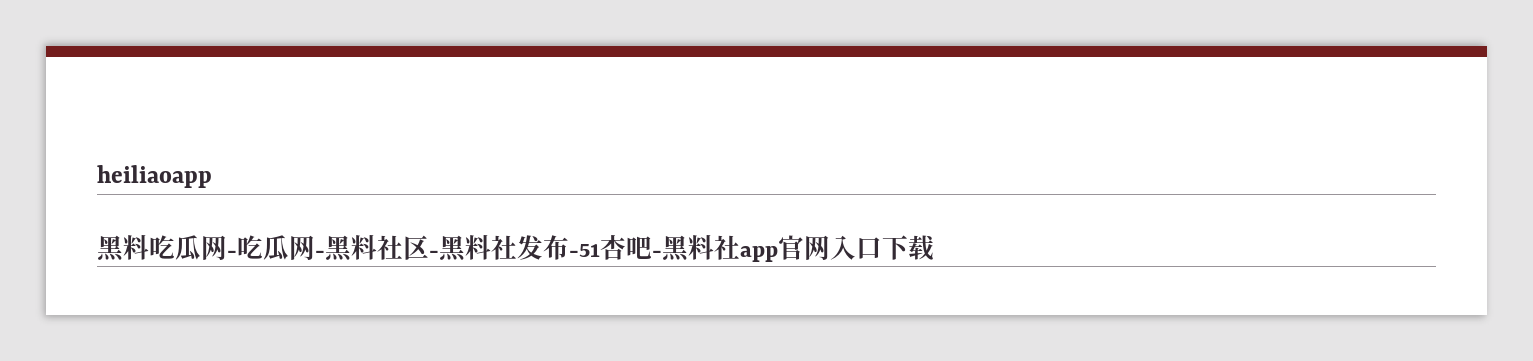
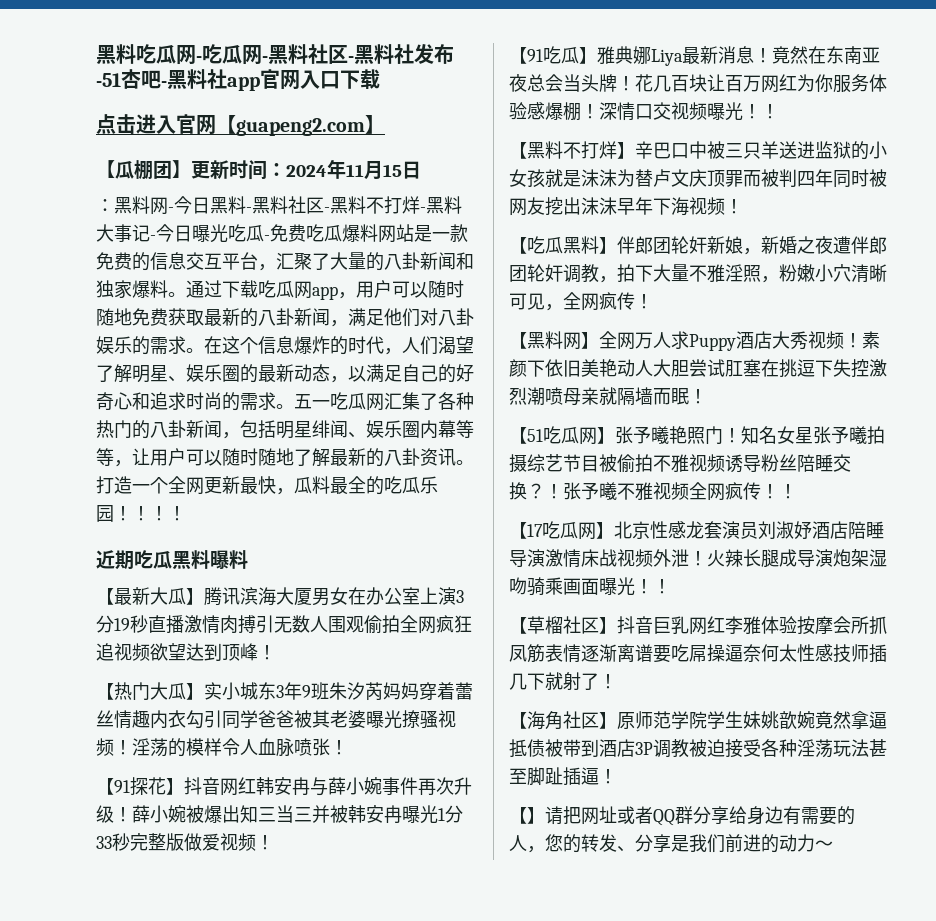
- heiliaoapp
+ 点击进入官网【guapeng2.com】
+ 【瓜棚团】更新时间：2024年11月15日
+ ：黑料网-今日黑料-黑料社区-黑料不打烊-黑料大事记-今日曝光吃瓜-免费吃瓜爆料网站是一款免费的信息交互平台，汇聚了大量的八卦新闻和独家爆料。通过下载吃瓜网app，用户可以随时随地免费获取最新的八卦新闻，满足他们对八卦娱乐的需求。在这个信息爆炸的时代，人们渴望了解明星、娱乐圈的最新动态，以满足自己的好奇心和追求时尚的需求。五一吃瓜网汇集了各种热门的八卦新闻，包括明星绯闻、娱乐圈内幕等等，让用户可以随时随地了解最新的八卦资讯。打造一个全网更新最快，瓜料最全的吃瓜乐园！！！！
+ 近期吃瓜黑料曝料
+ 【最新大瓜】腾讯滨海大厦男女在办公室上演3分19秒直播激情肉搏引无数人围观偷拍全网疯狂追视频欲望达到顶峰！
+ 【热门大瓜】实小城东3年9班朱汐芮妈妈穿着蕾丝情趣内衣勾引同学爸爸被其老婆曝光撩骚视频！淫荡的模样令人血脉喷张！
+ 【91探花】抖音网红韩安冉与薛小婉事件再次升级！薛小婉被爆出知三当三并被韩安冉曝光1分33秒完整版做爱视频！
+ 【91吃瓜】雅典娜Liya最新消息！竟然在东南亚夜总会当头牌！花几百块让百万网红为你服务体验感爆棚！深情口交视频曝光！！
+ 【黑料不打烊】辛巴口中被三只羊送进监狱的小女孩就是沫沫为替卢文庆顶罪而被判四年同时被网友挖出沫沫早年下海视频！
+ 【吃瓜黑料】伴郎团轮奸新娘，新婚之夜遭伴郎团轮奸调教，拍下大量不雅淫照，粉嫩小穴清晰可见，全网疯传！
+ 【黑料网】全网万人求Puppy酒店大秀视频！素颜下依旧美艳动人大胆尝试肛塞在挑逗下失控激烈潮喷母亲就隔墙而眠！
+ 【51吃瓜网】张予曦艳照门！知名女星张予曦拍摄综艺节目被偷拍不雅视频诱导粉丝陪睡交换？！张予曦不雅视频全网疯传！！
+ 【17吃瓜网】北京性感龙套演员刘淑妤酒店陪睡导演激情床战视频外泄！火辣长腿成导演炮架湿吻骑乘画面曝光！！
+ 【草榴社区】抖音巨乳网红李雅体验按摩会所抓凤筋表情逐渐离谱要吃屌操逼奈何太性感技师插几下就射了！
+ 【海角社区】原师范学院学生妹姚歆婉竟然拿逼抵债被带到酒店3P调教被迫接受各种淫荡玩法甚至脚趾插逼！
+ 【】请把网址或者QQ群分享给身边有需要的人，您的转发、分享是我们前进的动力～

